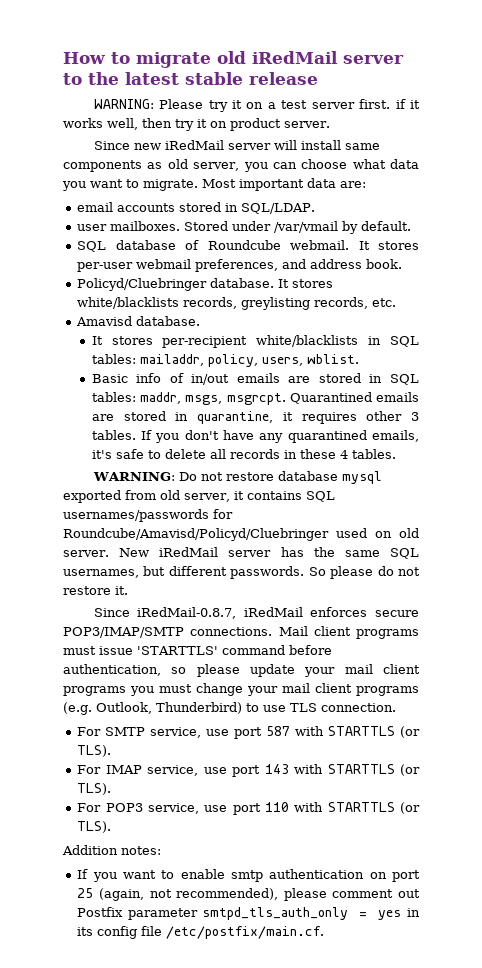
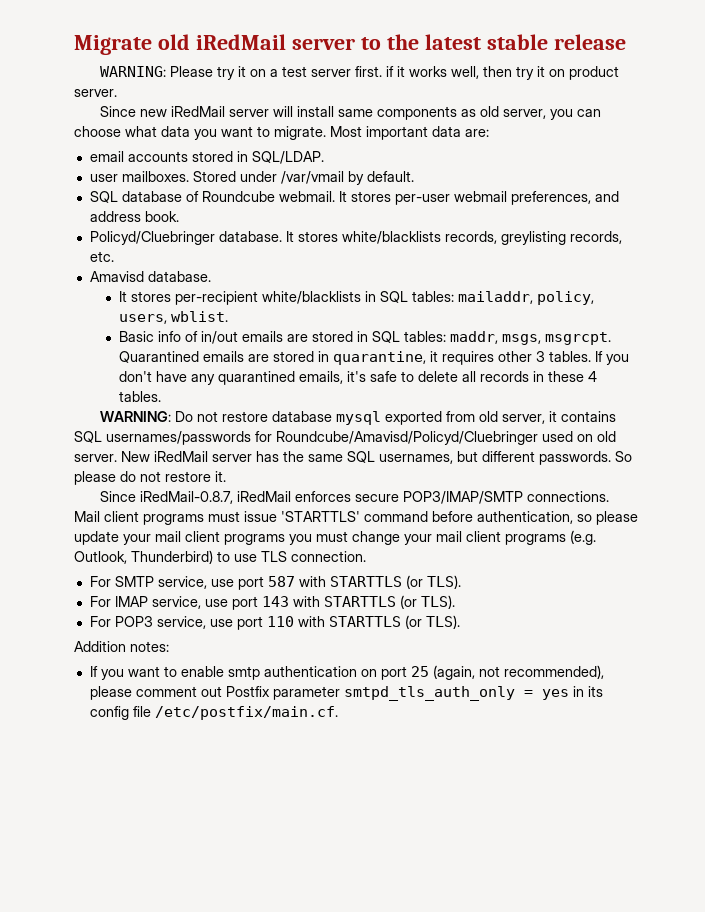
- How to migrate old iRedMail server to the latest stable release
+ Migrate old iRedMail server to the latest stable release

